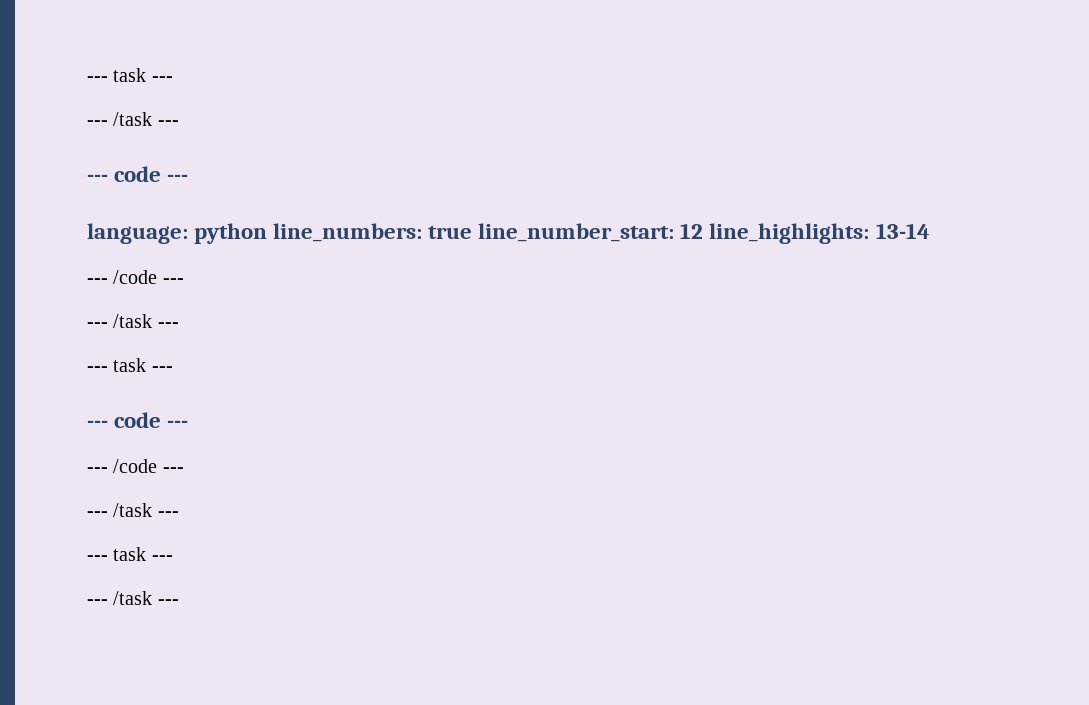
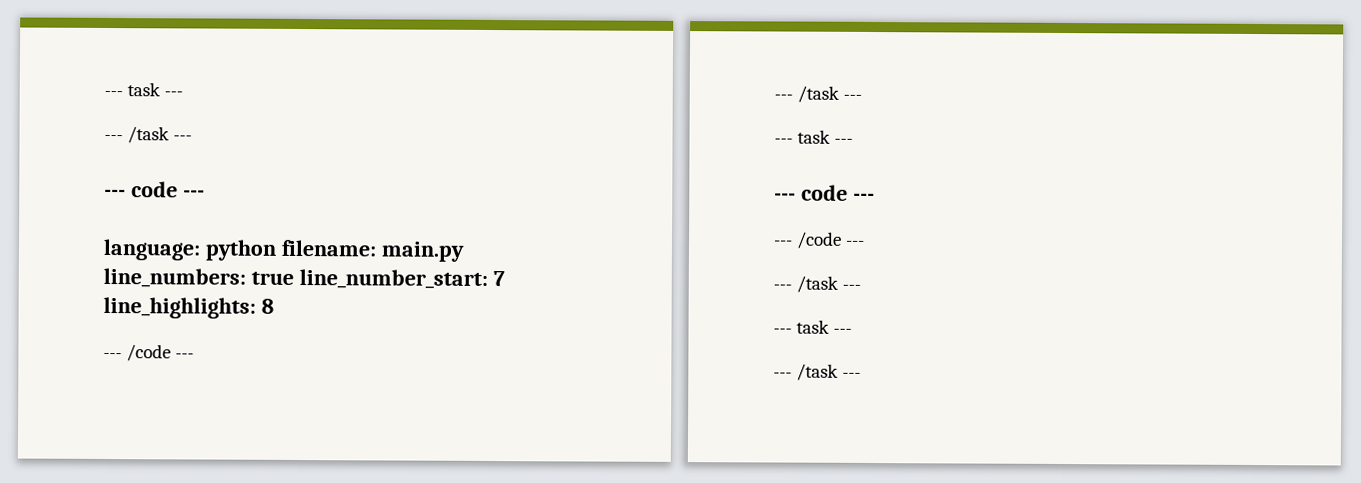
- language: python line_numbers: true line_number_start: 12 line_highlights: 13-14
+ language: python filename: main.py line_numbers: true line_number_start: 7 line_highlights: 8

